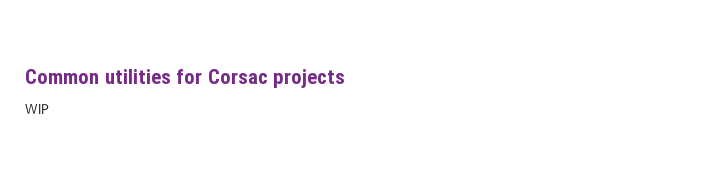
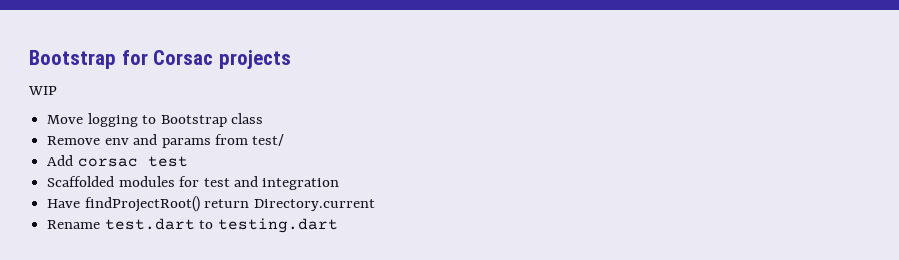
- Common utilities for Corsac projects
+ Bootstrap for Corsac projects
+ Move logging to Bootstrap class
+ Remove env and params from test/
+ Add corsac test
+ Scaffolded modules for test and integration
+ Have findProjectRoot() return Directory.current
+ Rename test.dart to testing.dart

